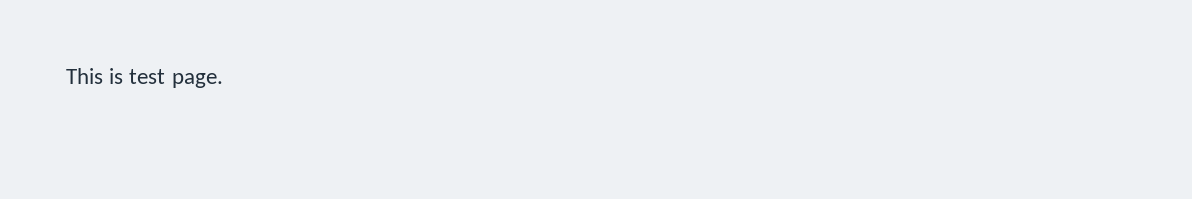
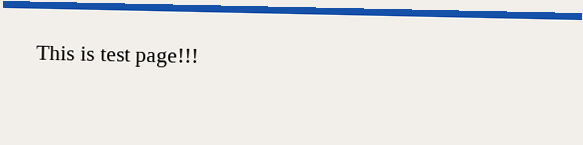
- This is test page.
+ This is test page!!!

